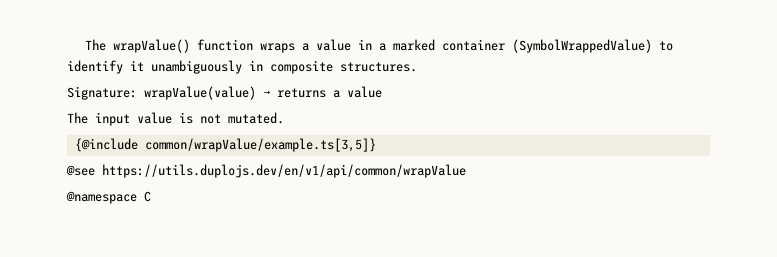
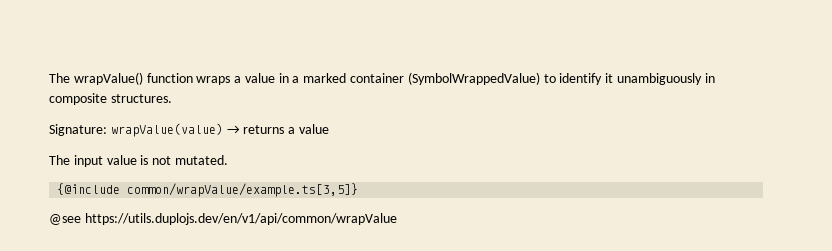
- @namespace C

